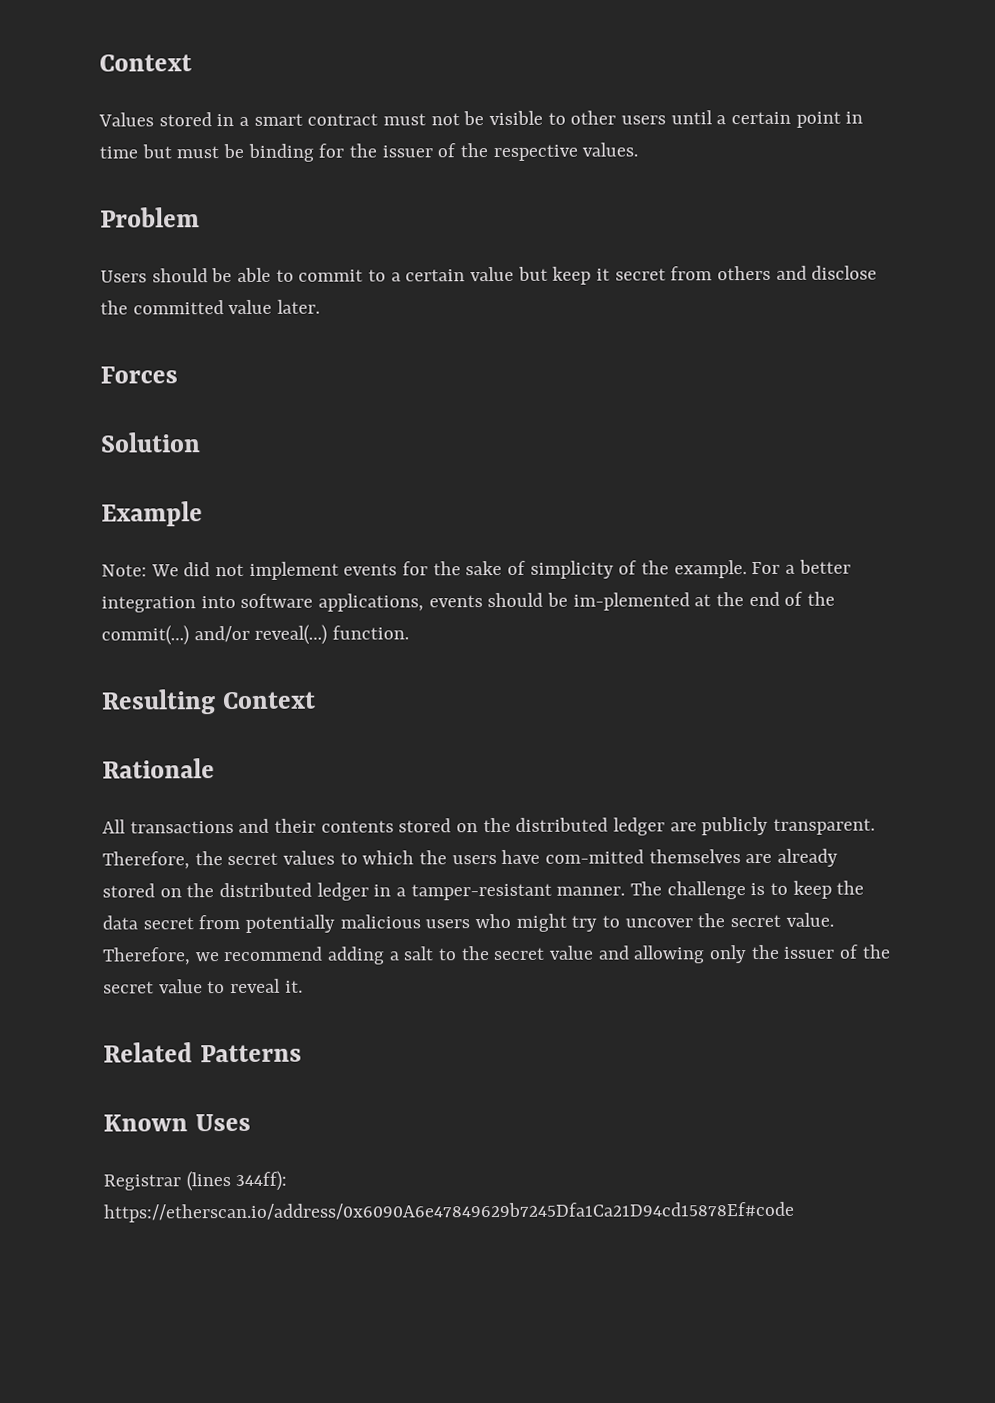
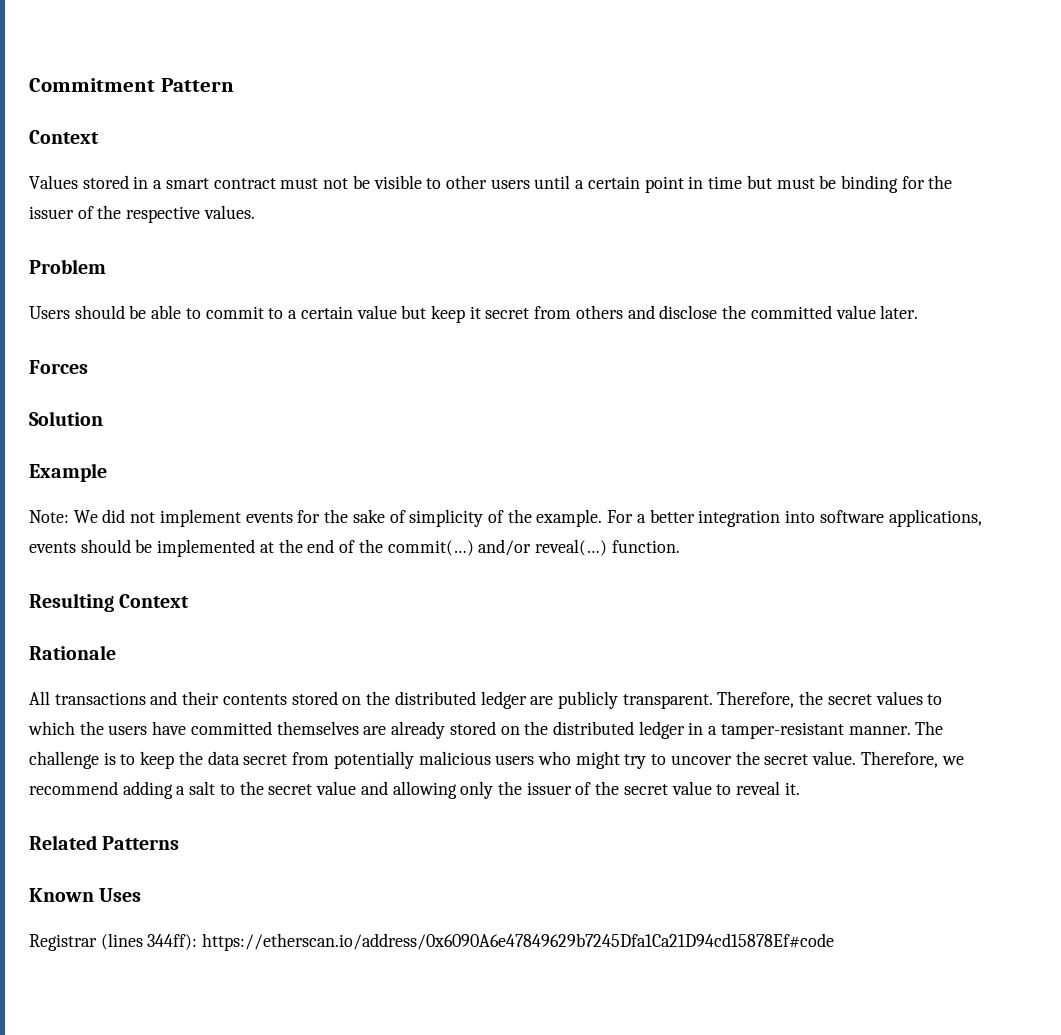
+ Commitment Pattern
- For a better integration into software applications, events should be im-plemented at the end of the commit(…) and/or reveal(…) function.
+ For a better integration into software applications, events should be implemented at the end of the commit(…) and/or reveal(…) function.
- Therefore, the secret values to which the users have com-mitted themselves are already stored on the distributed ledger in a tamper-resistant manner.
+ Therefore, the secret values to which the users have committed themselves are already stored on the distributed ledger in a tamper-resistant manner.

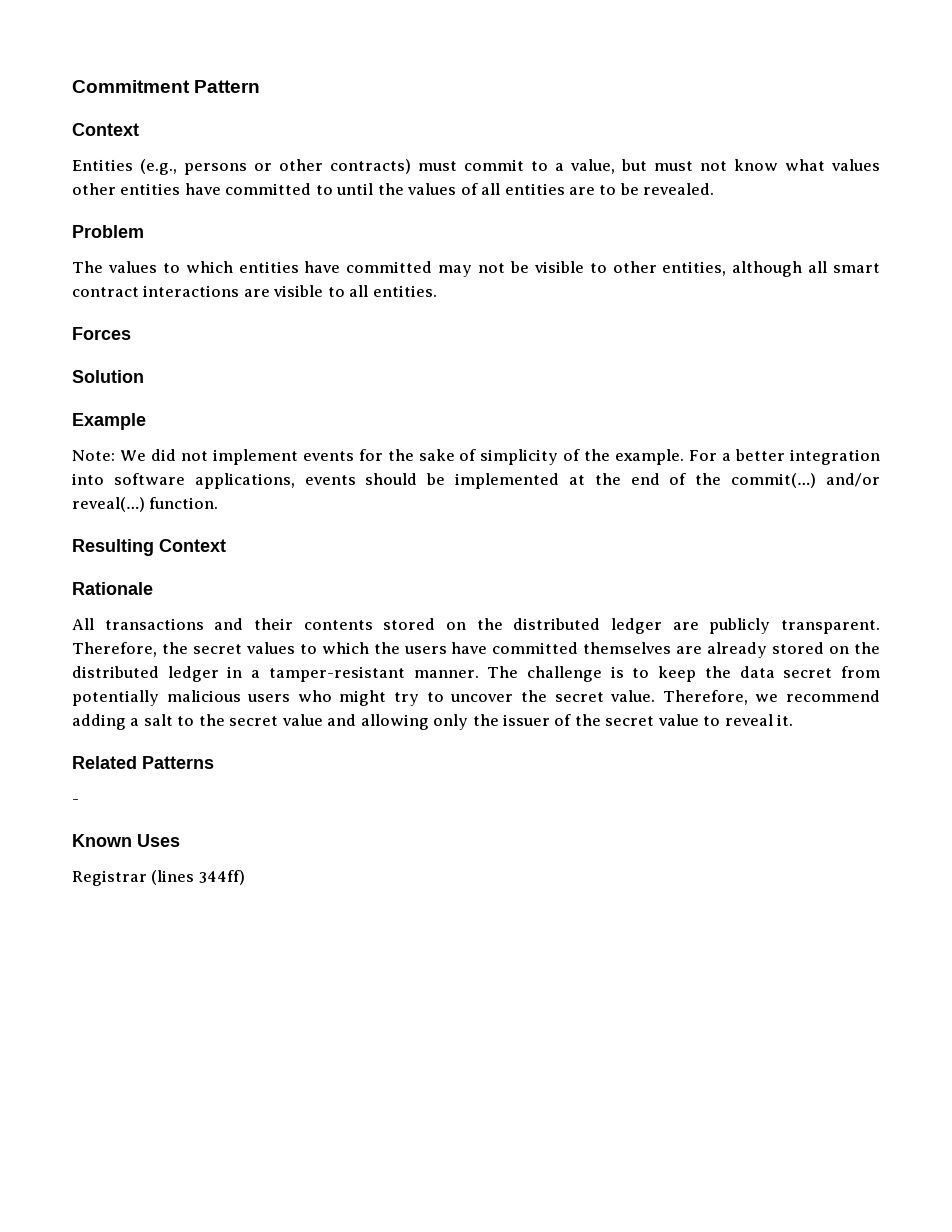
- Values stored in a smart contract must not be visible to other users until a certain point in time but must be binding for the issuer of the respective values.
+ Entities (e.g., persons or other contracts) must commit to a value, but must not know what values other entities have committed to until the values of all entities are to be revealed.
  Problem
- Users should be able to commit to a certain value but keep it secret from others and disclose the committed value later.
+ The values to which entities have committed may not be visible to other entities, although all smart contract interactions are visible to all entities.
+ -
- Registrar (lines 344ff): https://etherscan.io/address/0x6090A6e47849629b7245Dfa1Ca21D94cd15878Ef#code
+ Registrar (lines 344ff)

